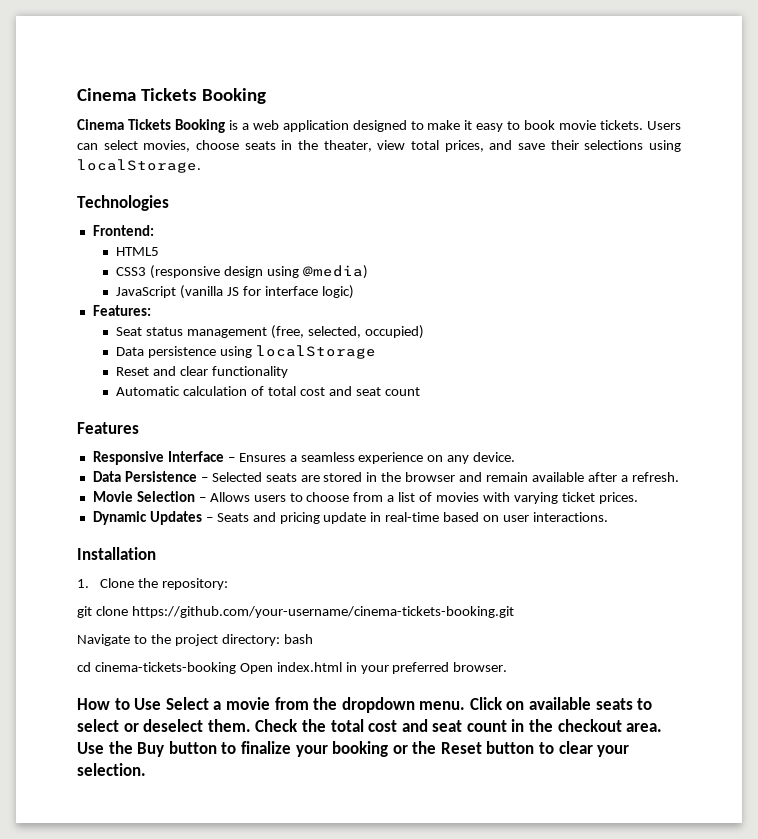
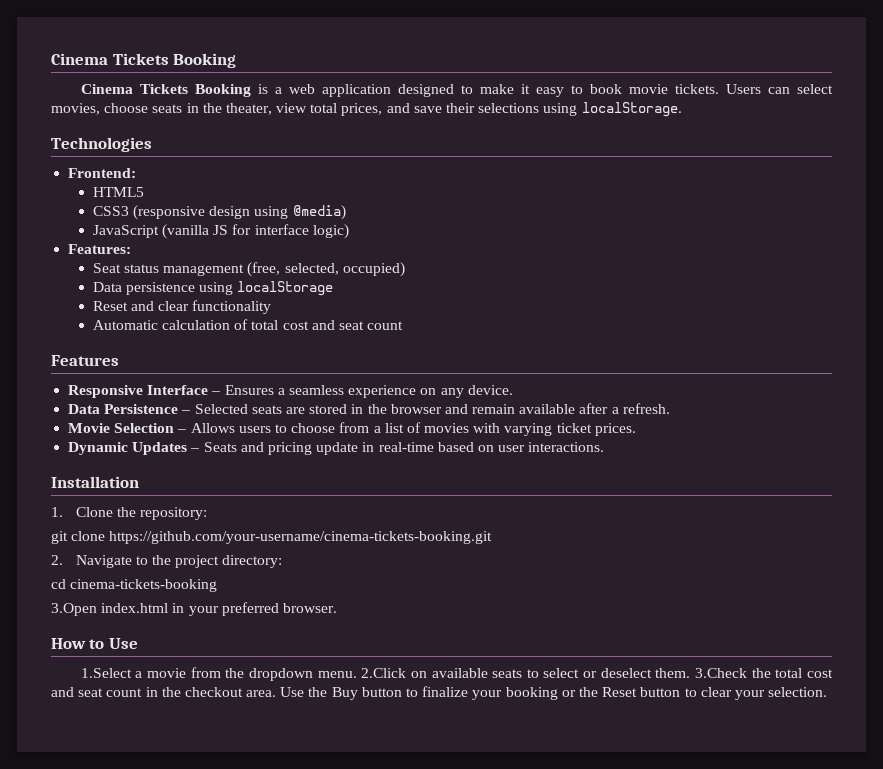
- Navigate to the project directory: bash
+ 2. Navigate to the project directory:
- cd cinema-tickets-booking Open index.html in your preferred browser.
+ cd cinema-tickets-booking
+ 3.Open index.html in your preferred browser.
- How to Use Select a movie from the dropdown menu.
+ How to Use
+ 1.Select a movie from the dropdown menu.
- Click on available seats to select or deselect them.
+ 2.Click on available seats to select or deselect them.
- Check the total cost and seat count in the checkout area.
+ 3.Check the total cost and seat count in the checkout area.

